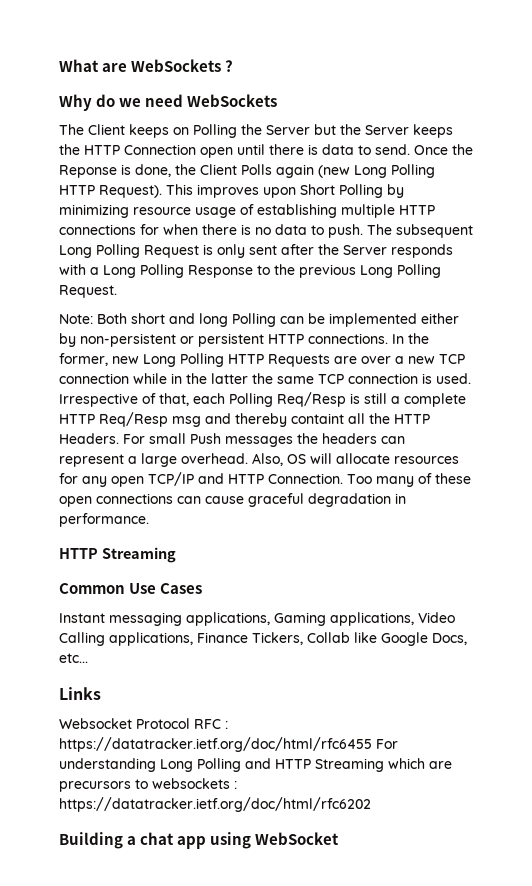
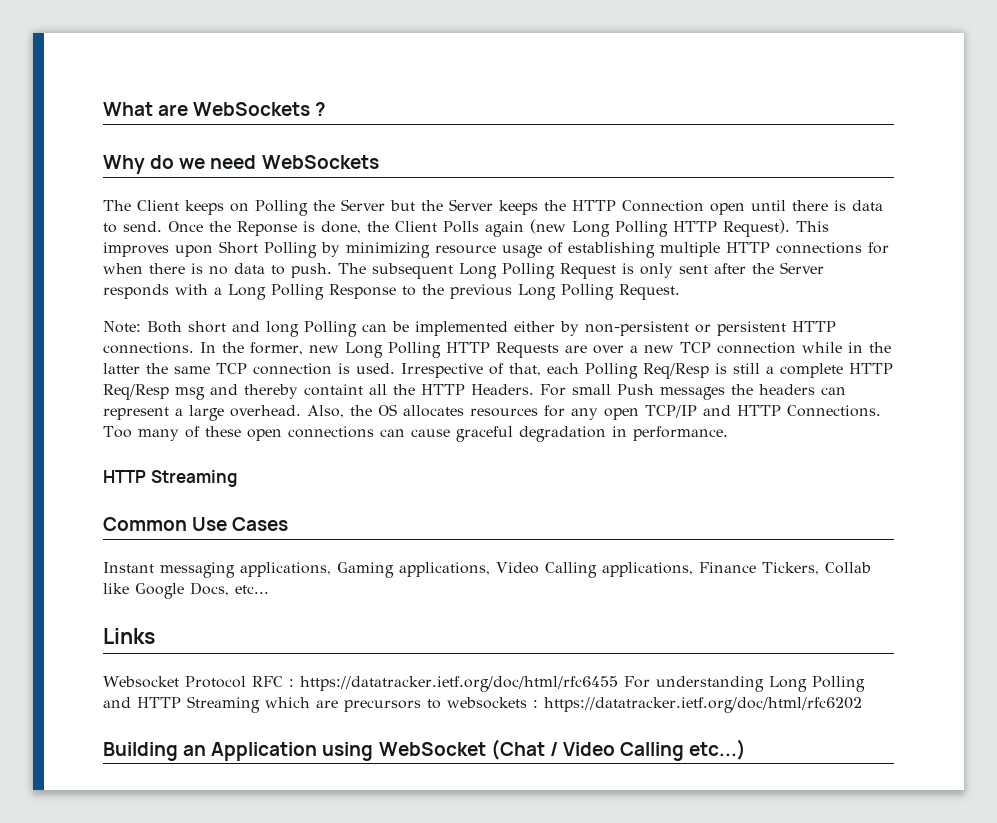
- Also, OS will allocate resources for any open TCP/IP and HTTP Connection.
+ Also, the OS allocates resources for any open TCP/IP and HTTP Connections.
- Building a chat app using WebSocket
+ Building an Application using WebSocket (Chat / Video Calling etc...)

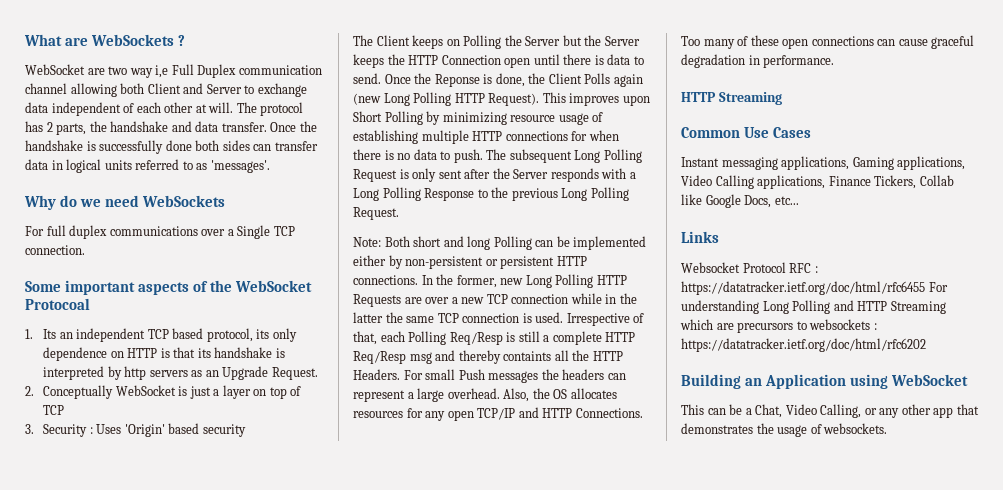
+ WebSocket are two way i,e Full Duplex communication channel allowing both Client and Server to exchange data independent of each other at will. The protocol has 2 parts, the handshake and data transfer. Once the handshake is successfully done both sides can transfer data in logical units referred to as 'messages'.
+ For full duplex communications over a Single TCP connection.
+ Some important aspects of the WebSocket Protocoal
+ 1. Its an independent TCP based protocol, its only dependence on HTTP is that its handshake is interpreted by http servers as an Upgrade Request.
+ 2. Conceptually WebSocket is just a layer on top of TCP
+ 3. Security : Uses 'Origin' based security
- Irrespective of that, each Polling Req/Resp is still a complete HTTP Req/Resp msg and thereby containt all the HTTP Headers.
+ Irrespective of that, each Polling Req/Resp is still a complete HTTP Req/Resp msg and thereby containts all the HTTP Headers.
- Building an Application using WebSocket (Chat / Video Calling etc...)
+ Building an Application using WebSocket
+ This can be a Chat, Video Calling, or any other app that demonstrates the usage of websockets.

